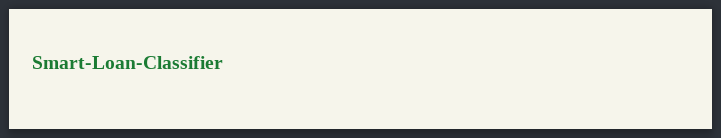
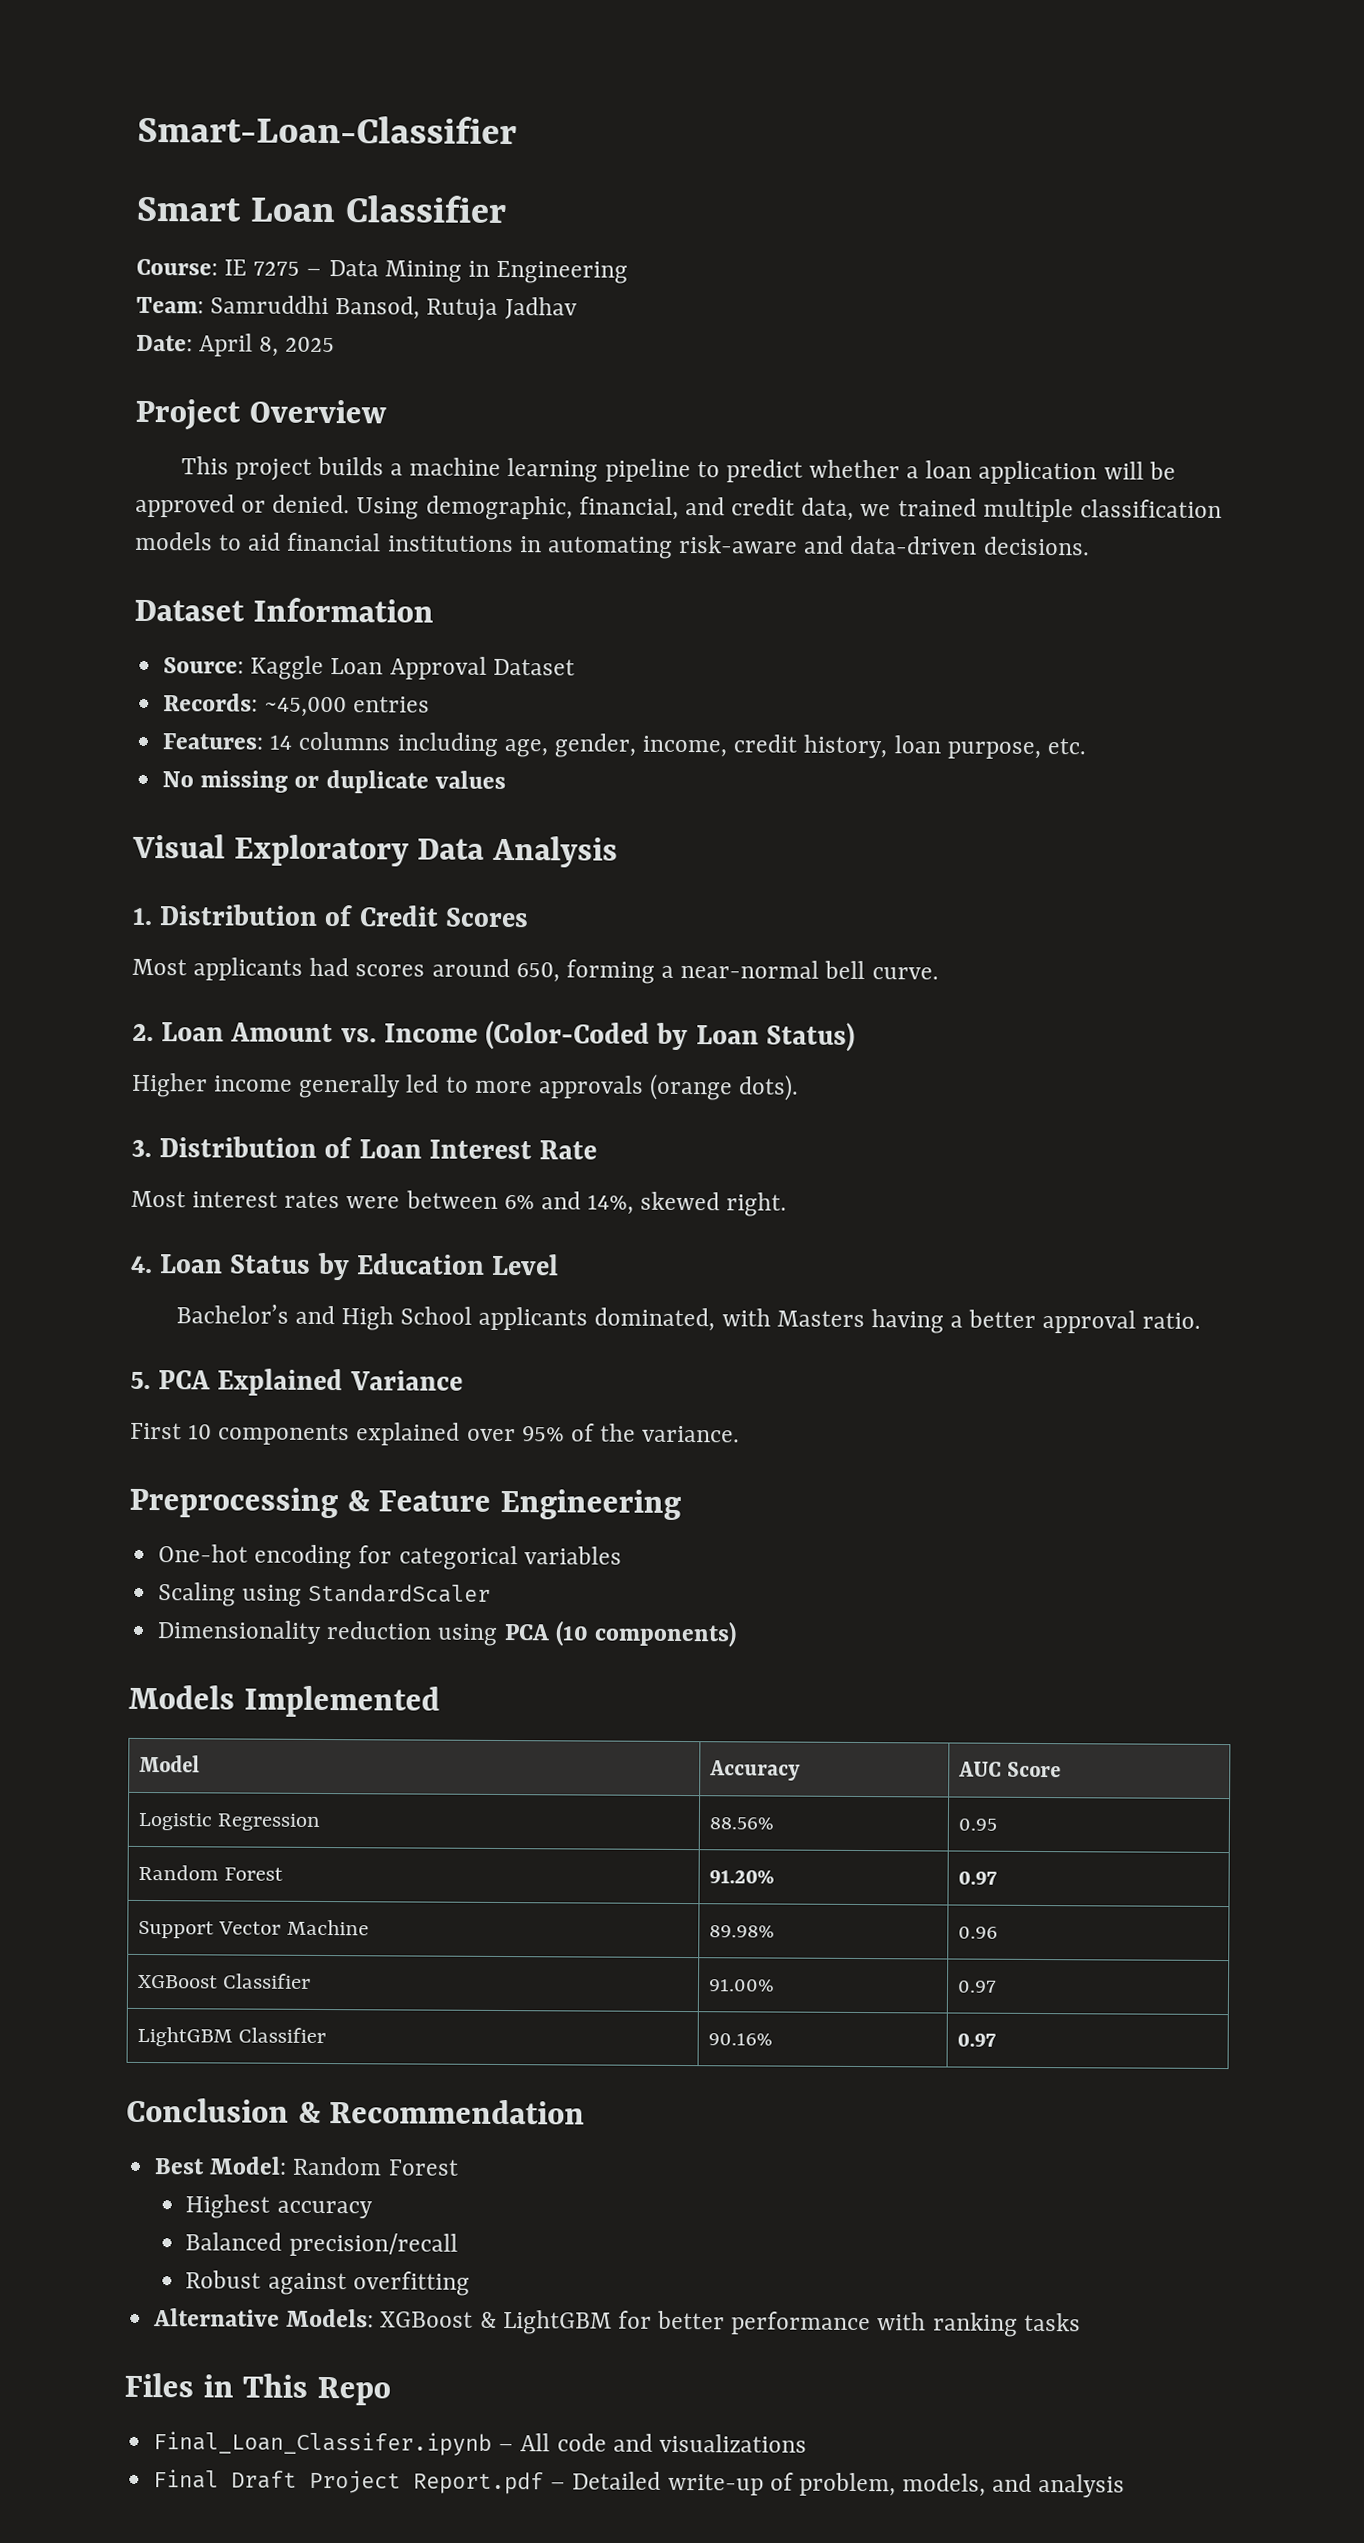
+ Smart Loan Classifier
+ Course: IE 7275 – Data Mining in Engineering
+ Team: Samruddhi Bansod, Rutuja Jadhav
+ Date: April 8, 2025
+ Project Overview
+ This project builds a machine learning pipeline to predict whether a loan application will be approved or denied. Using demographic, financial, and credit data, we trained multiple classification models to aid financial institutions in automating risk-aware and data-driven decisions.
+ Dataset Information
+ Source: Kaggle Loan Approval Dataset
+ Records: ~45,000 entries
+ Features: 14 columns including age, gender, income, credit history, loan purpose, etc.
+ No missing or duplicate values
+ Visual Exploratory Data Analysis
+ 1. Distribution of Credit Scores
+ Most applicants had scores around 650, forming a near-normal bell curve.
+ 2. Loan Amount vs. Income (Color-Coded by Loan Status)
+ Higher income generally led to more approvals (orange dots).
+ 3. Distribution of Loan Interest Rate
+ Most interest rates were between 6% and 14%, skewed right.
+ 4. Loan Status by Education Level
+ Bachelor’s and High School applicants dominated, with Masters having a better approval ratio.
+ 5. PCA Explained Variance
+ First 10 components explained over 95% of the variance.
+ Preprocessing & Feature Engineering
+ One-hot encoding for categorical variables
+ Scaling using StandardScaler
+ Dimensionality reduction using PCA (10 components)
+ Models Implemented
+ Model | Accuracy | AUC Score
+ Logistic Regression | 88.56% | 0.95
+ Random Forest | 91.20% | 0.97
+ Support Vector Machine | 89.98% | 0.96
+ XGBoost Classifier | 91.00% | 0.97
+ LightGBM Classifier | 90.16% | 0.97
+ Conclusion & Recommendation
+ Best Model: Random Forest
+ Highest accuracy
+ Balanced precision/recall
+ Robust against overfitting
+ Alternative Models: XGBoost & LightGBM for better performance with ranking tasks
+ Files in This Repo
+ Final_Loan_Classifer.ipynb – All code and visualizations
+ Final Draft Project Report.pdf – Detailed write-up of problem, models, and analysis

